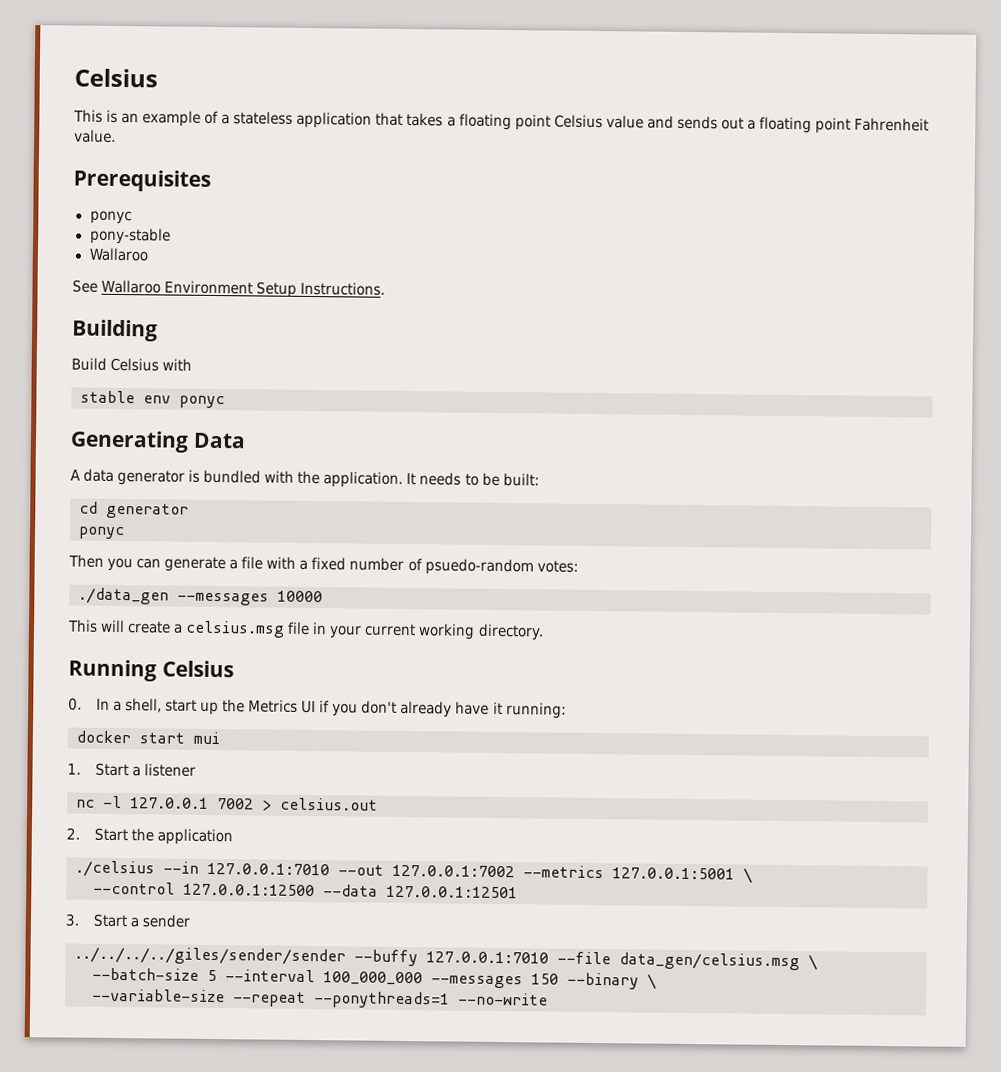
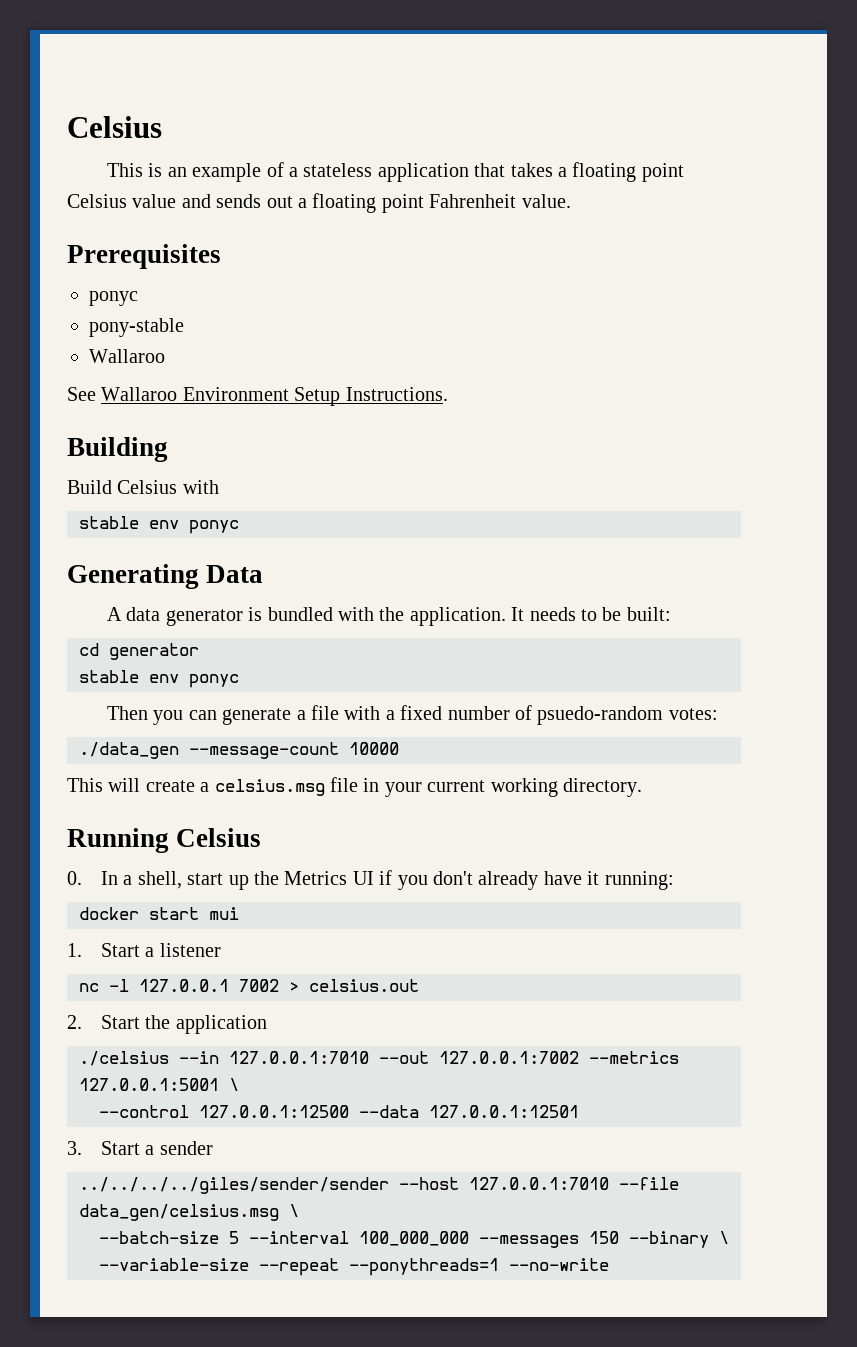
  cd generator
- ponyc
+ stable env ponyc
- ./data_gen --messages 10000
+ ./data_gen --message-count 10000
- ../../../../giles/sender/sender --buffy 127.0.0.1:7010 --file data_gen/celsius.msg \
+ ../../../../giles/sender/sender --host 127.0.0.1:7010 --file data_gen/celsius.msg \

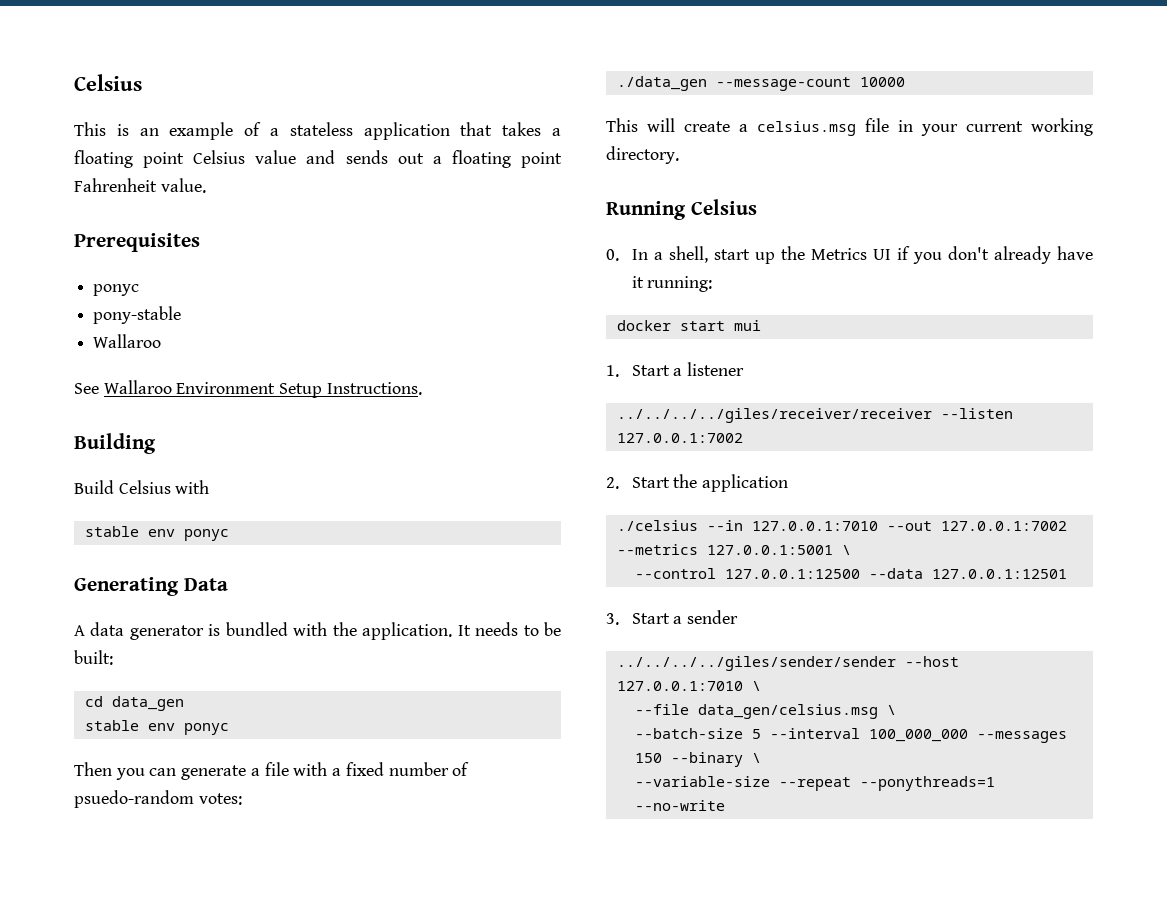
- cd generator
+ cd data_gen
- nc -l 127.0.0.1 7002 > celsius.out
+ ../../../../giles/receiver/receiver --listen 127.0.0.1:7002
- ../../../../giles/sender/sender --host 127.0.0.1:7010 --file data_gen/celsius.msg \
+ ../../../../giles/sender/sender --host 127.0.0.1:7010 \
+ --file data_gen/celsius.msg \

